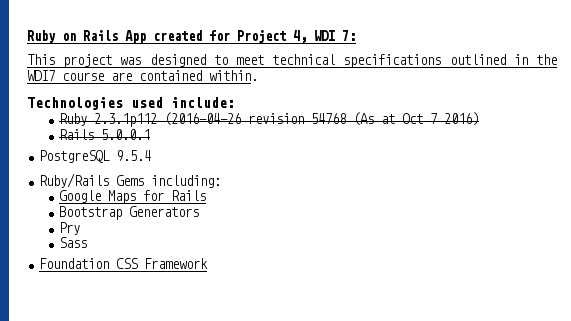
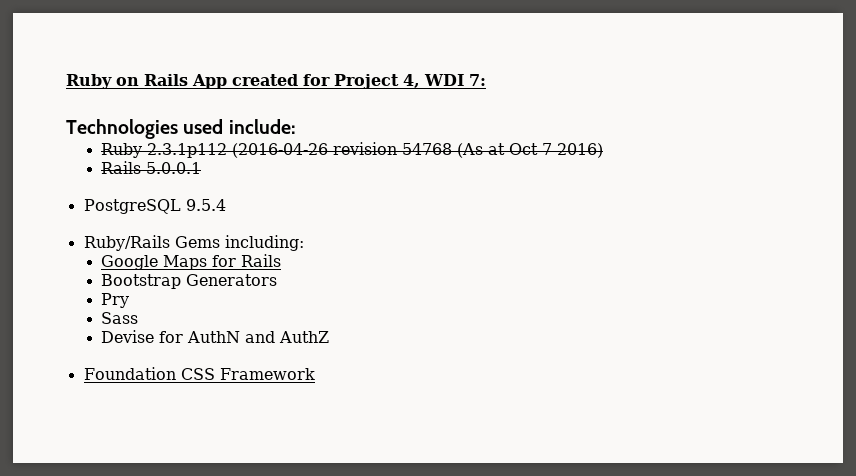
- This project was designed to meet technical specifications outlined in the WDI7 course are contained within.
+ Devise for AuthN and AuthZ

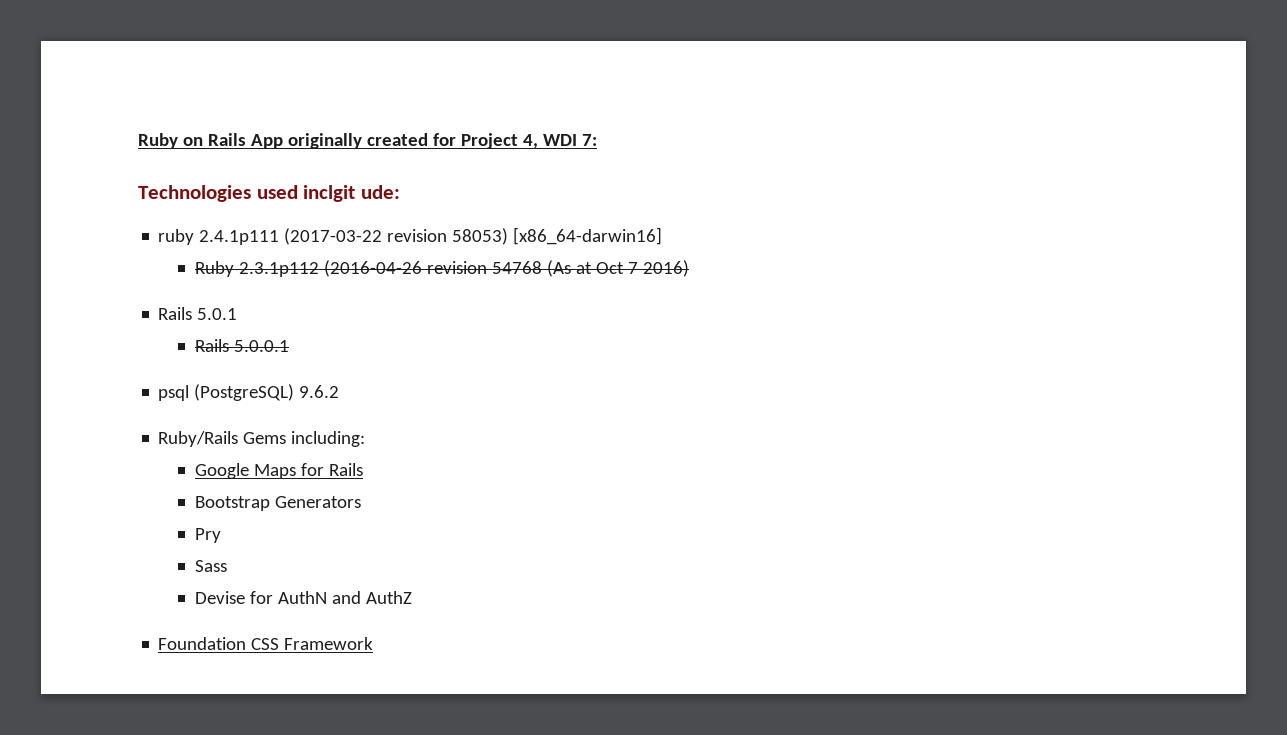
- Ruby on Rails App created for Project 4, WDI 7:
+ Ruby on Rails App originally created for Project 4, WDI 7:
- Technologies used include:
+ Technologies used inclgit ude:
+ ruby 2.4.1p111 (2017-03-22 revision 58053) [x86_64-darwin16]
+ Rails 5.0.1
- PostgreSQL 9.5.4
+ psql (PostgreSQL) 9.6.2

